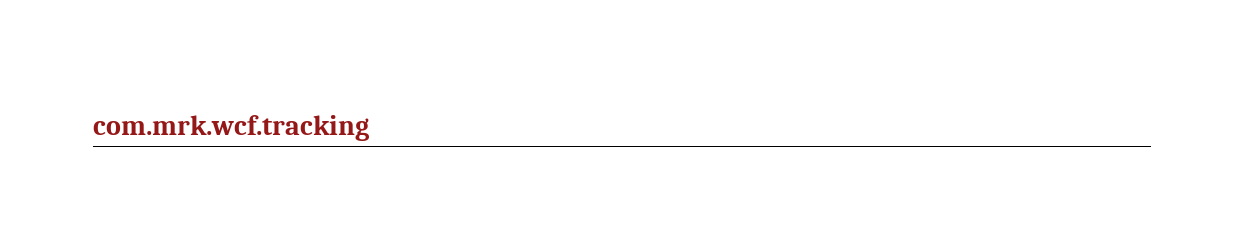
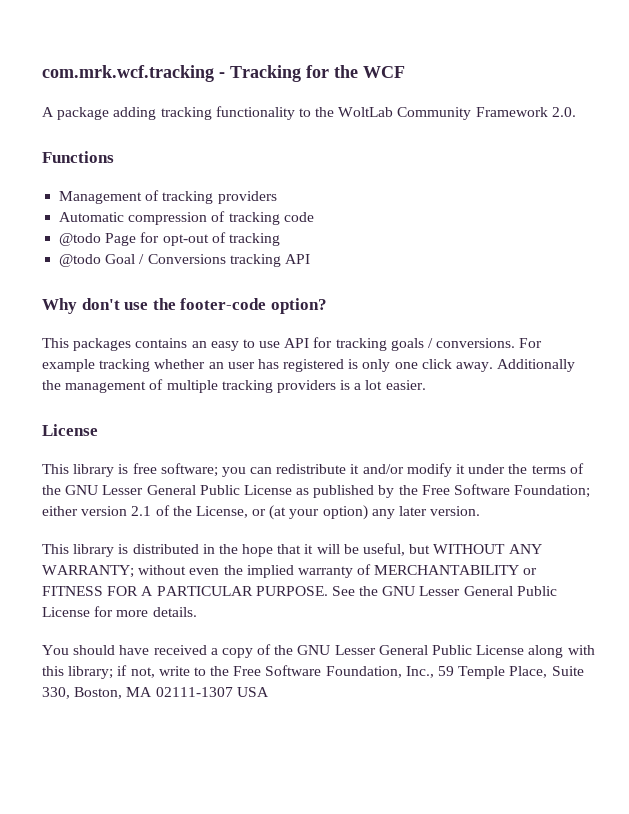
- com.mrk.wcf.tracking
+ com.mrk.wcf.tracking - Tracking for the WCF
+ A package adding tracking functionality to the WoltLab Community Framework 2.0.
+ Functions
+ Management of tracking providers
+ Automatic compression of tracking code
+ @todo Page for opt-out of tracking
+ @todo Goal / Conversions tracking API
+ Why don't use the footer-code option?
+ This packages contains an easy to use API for tracking goals / conversions. For example tracking whether an user has registered is only one click away. Additionally the management of multiple tracking providers is a lot easier.
+ License
+ This library is free software; you can redistribute it and/or modify it under the terms of the GNU Lesser General Public License as published by the Free Software Foundation; either version 2.1 of the License, or (at your option) any later version.
+ This library is distributed in the hope that it will be useful, but WITHOUT ANY WARRANTY; without even the implied warranty of MERCHANTABILITY or FITNESS FOR A PARTICULAR PURPOSE. See the GNU Lesser General Public License for more details.
+ You should have received a copy of the GNU Lesser General Public License along with this library; if not, write to the Free Software Foundation, Inc., 59 Temple Place, Suite 330, Boston, MA 02111-1307 USA

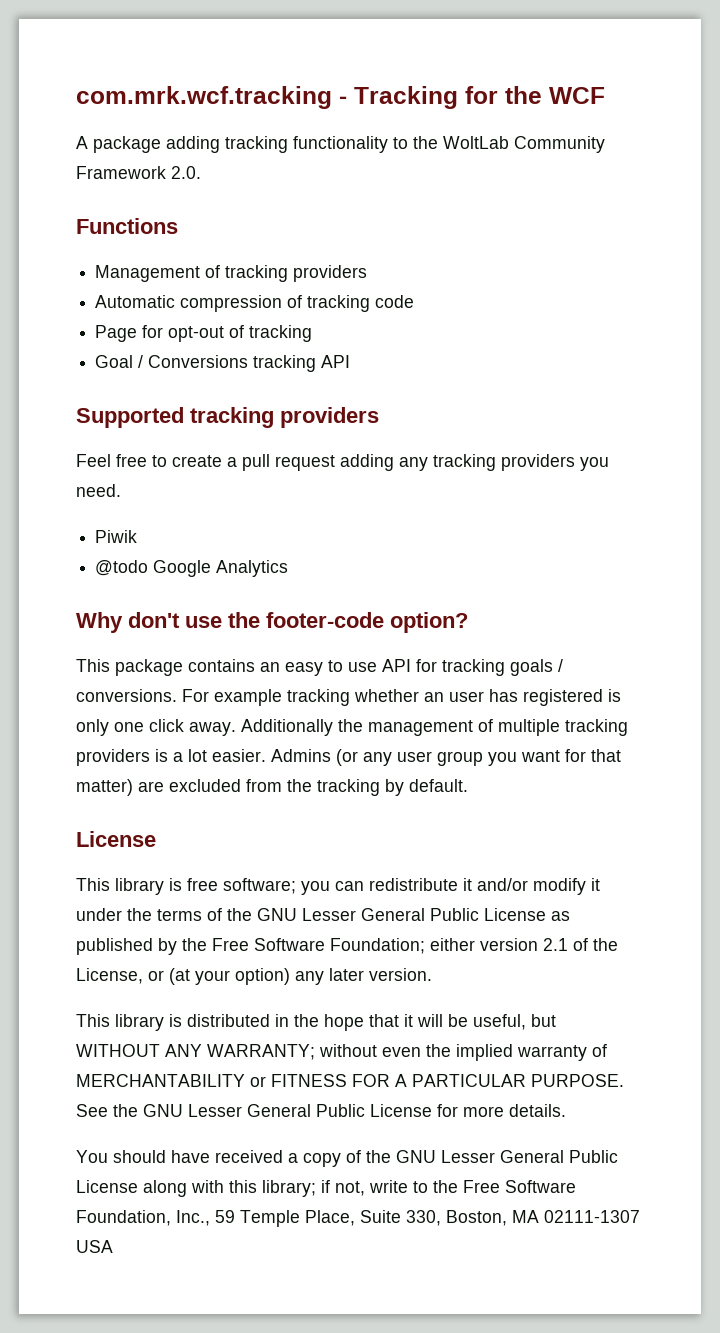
- @todo Page for opt-out of tracking
+ Page for opt-out of tracking
- @todo Goal / Conversions tracking API
+ Goal / Conversions tracking API
+ Supported tracking providers
+ Feel free to create a pull request adding any tracking providers you need.
+ Piwik
+ @todo Google Analytics
- This packages contains an easy to use API for tracking goals / conversions.
+ This package contains an easy to use API for tracking goals / conversions.
+ Admins (or any user group you want for that matter) are excluded from the tracking by default.

